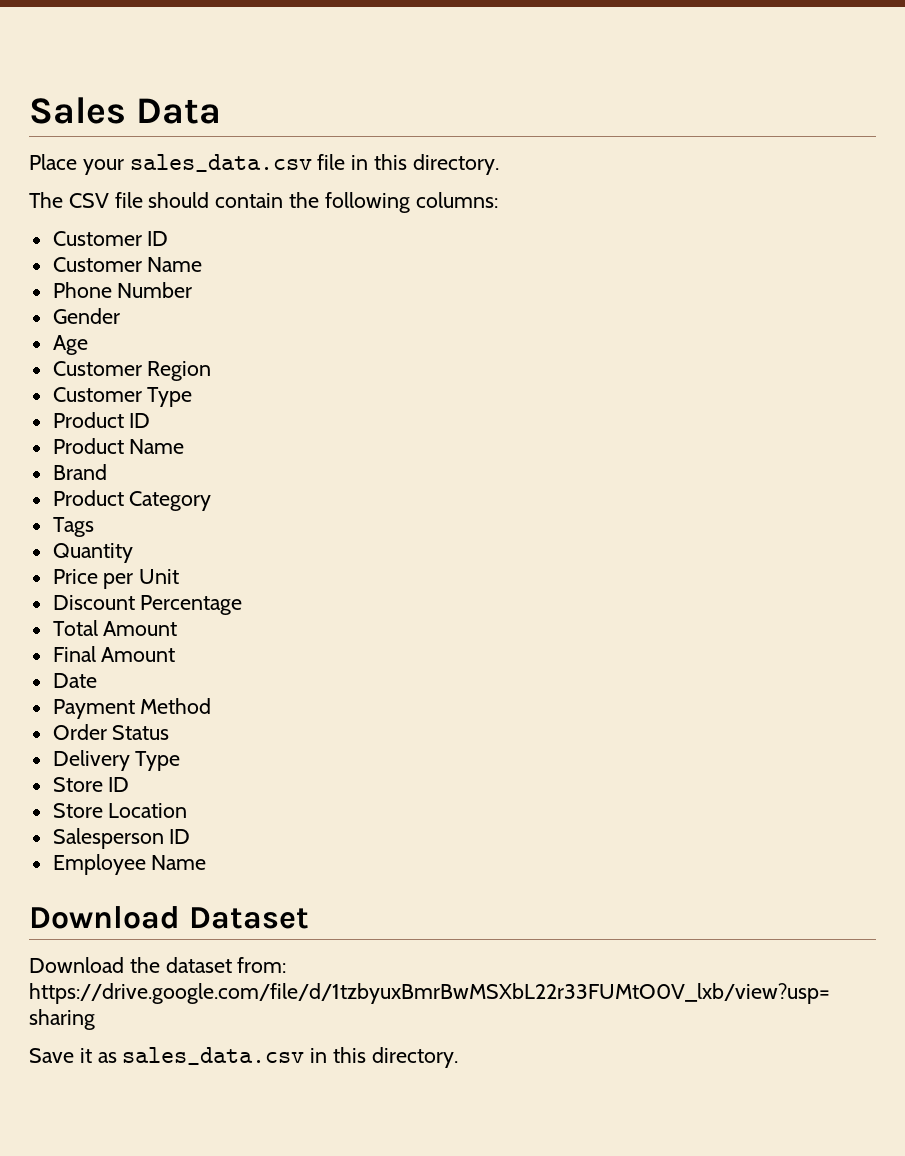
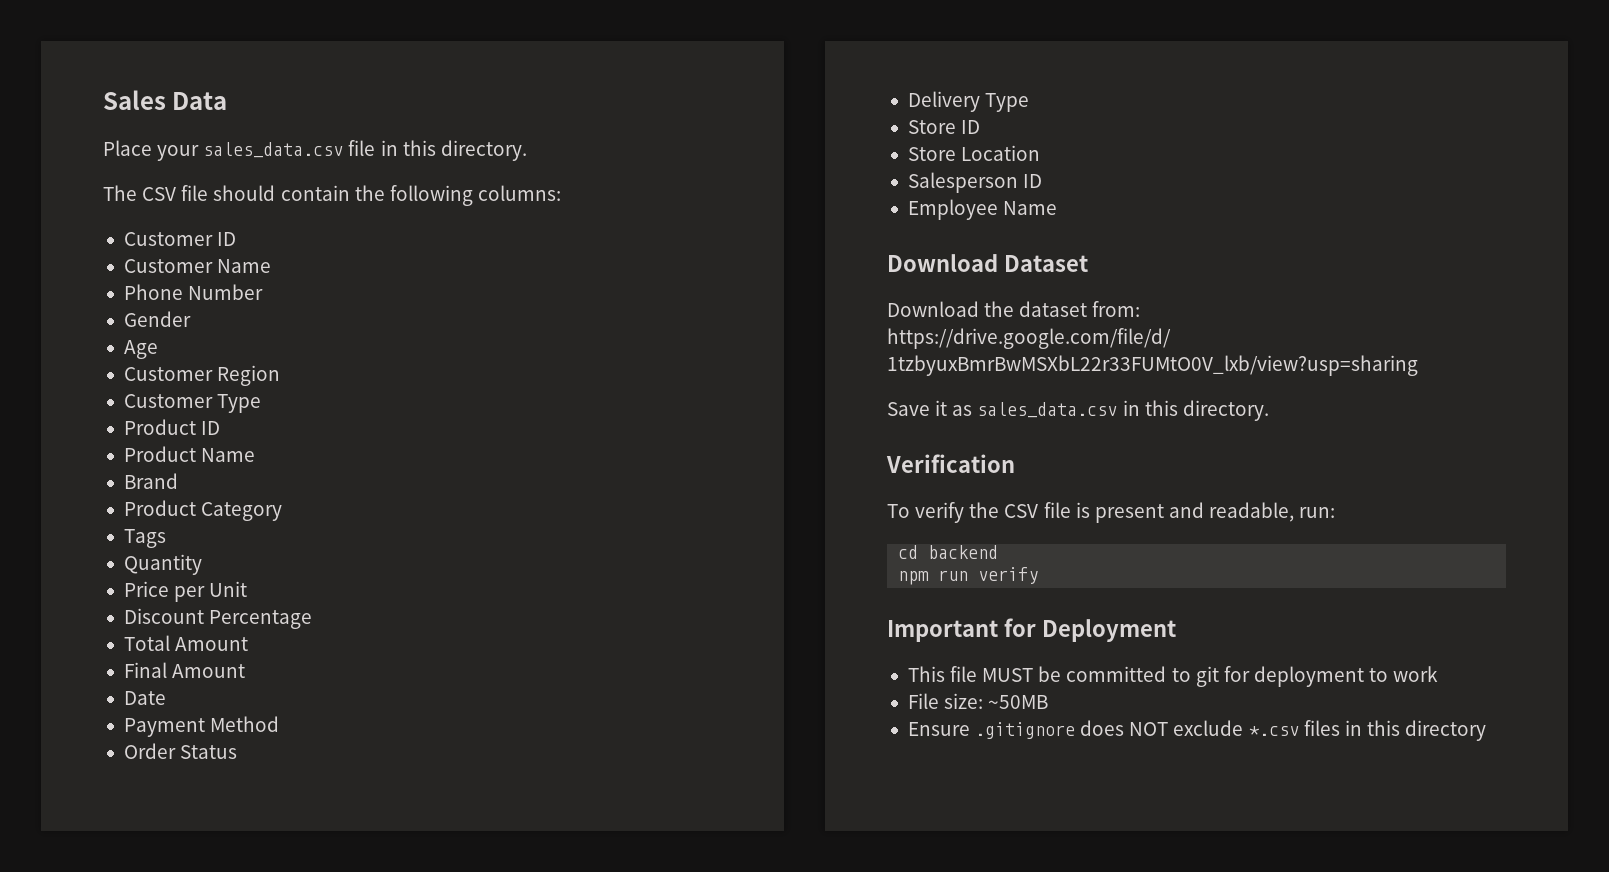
+ Verification
+ To verify the CSV file is present and readable, run:
+ cd backend
+ npm run verify
+ Important for Deployment
+ This file MUST be committed to git for deployment to work
+ File size: ~50MB
+ Ensure .gitignore does NOT exclude *.csv files in this directory

